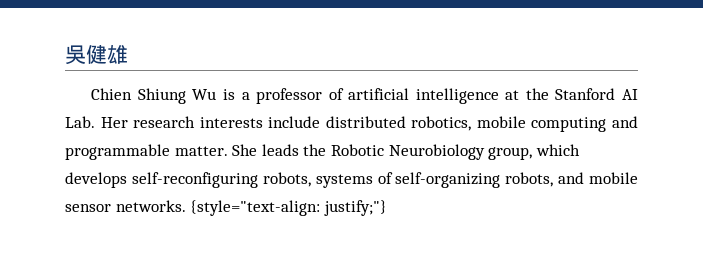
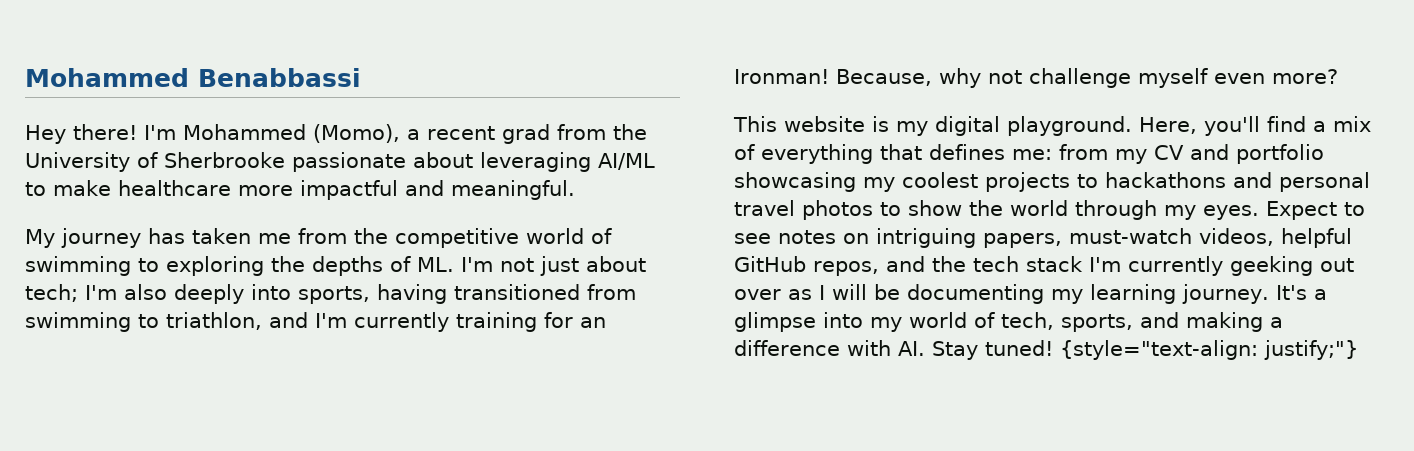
- 吳健雄
- Chien Shiung Wu is a professor of artificial intelligence at the Stanford AI Lab. Her research interests include distributed robotics, mobile computing and programmable matter. She leads the Robotic Neurobiology group, which develops self-reconfiguring robots, systems of self-organizing robots, and mobile sensor networks.
+ Mohammed Benabbassi
+ Hey there! I'm Mohammed (Momo), a recent grad from the University of Sherbrooke passionate about leveraging AI/ML to make healthcare more impactful and meaningful.
+ My journey has taken me from the competitive world of swimming to exploring the depths of ML. I'm not just about tech; I'm also deeply into sports, having transitioned from swimming to triathlon, and I'm currently training for an Ironman! Because, why not challenge myself even more?
+ This website is my digital playground. Here, you'll find a mix of everything that defines me: from my CV and portfolio showcasing my coolest projects to hackathons and personal travel photos to show the world through my eyes. Expect to see notes on intriguing papers, must-watch videos, helpful GitHub repos, and the tech stack I'm currently geeking out over as I will be documenting my learning journey. It's a glimpse into my world of tech, sports, and making a difference with AI. Stay tuned!

